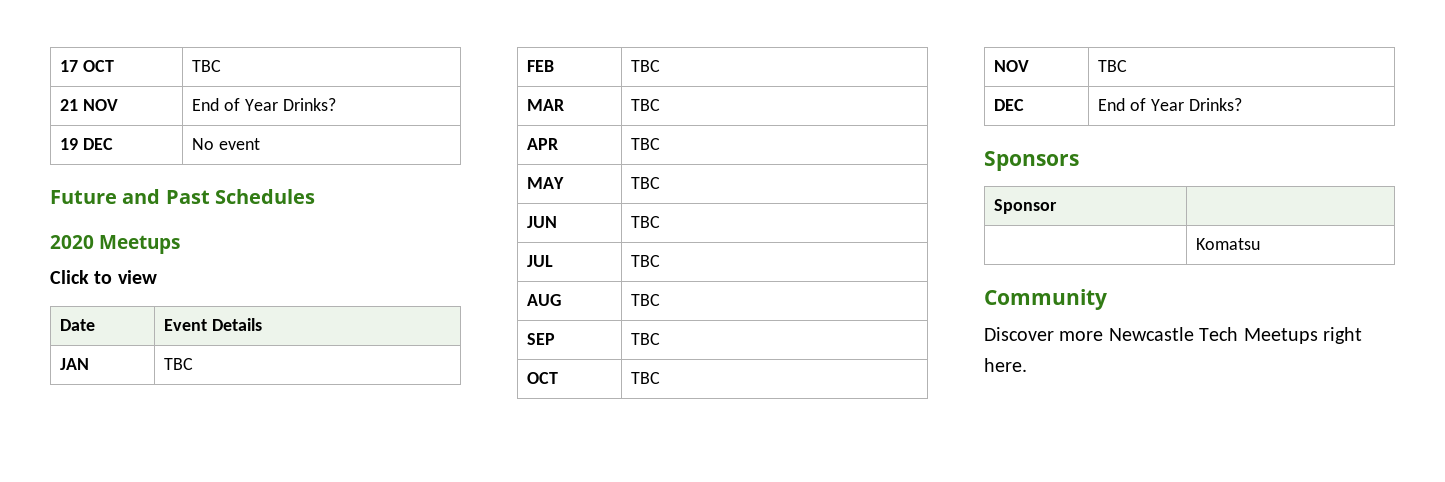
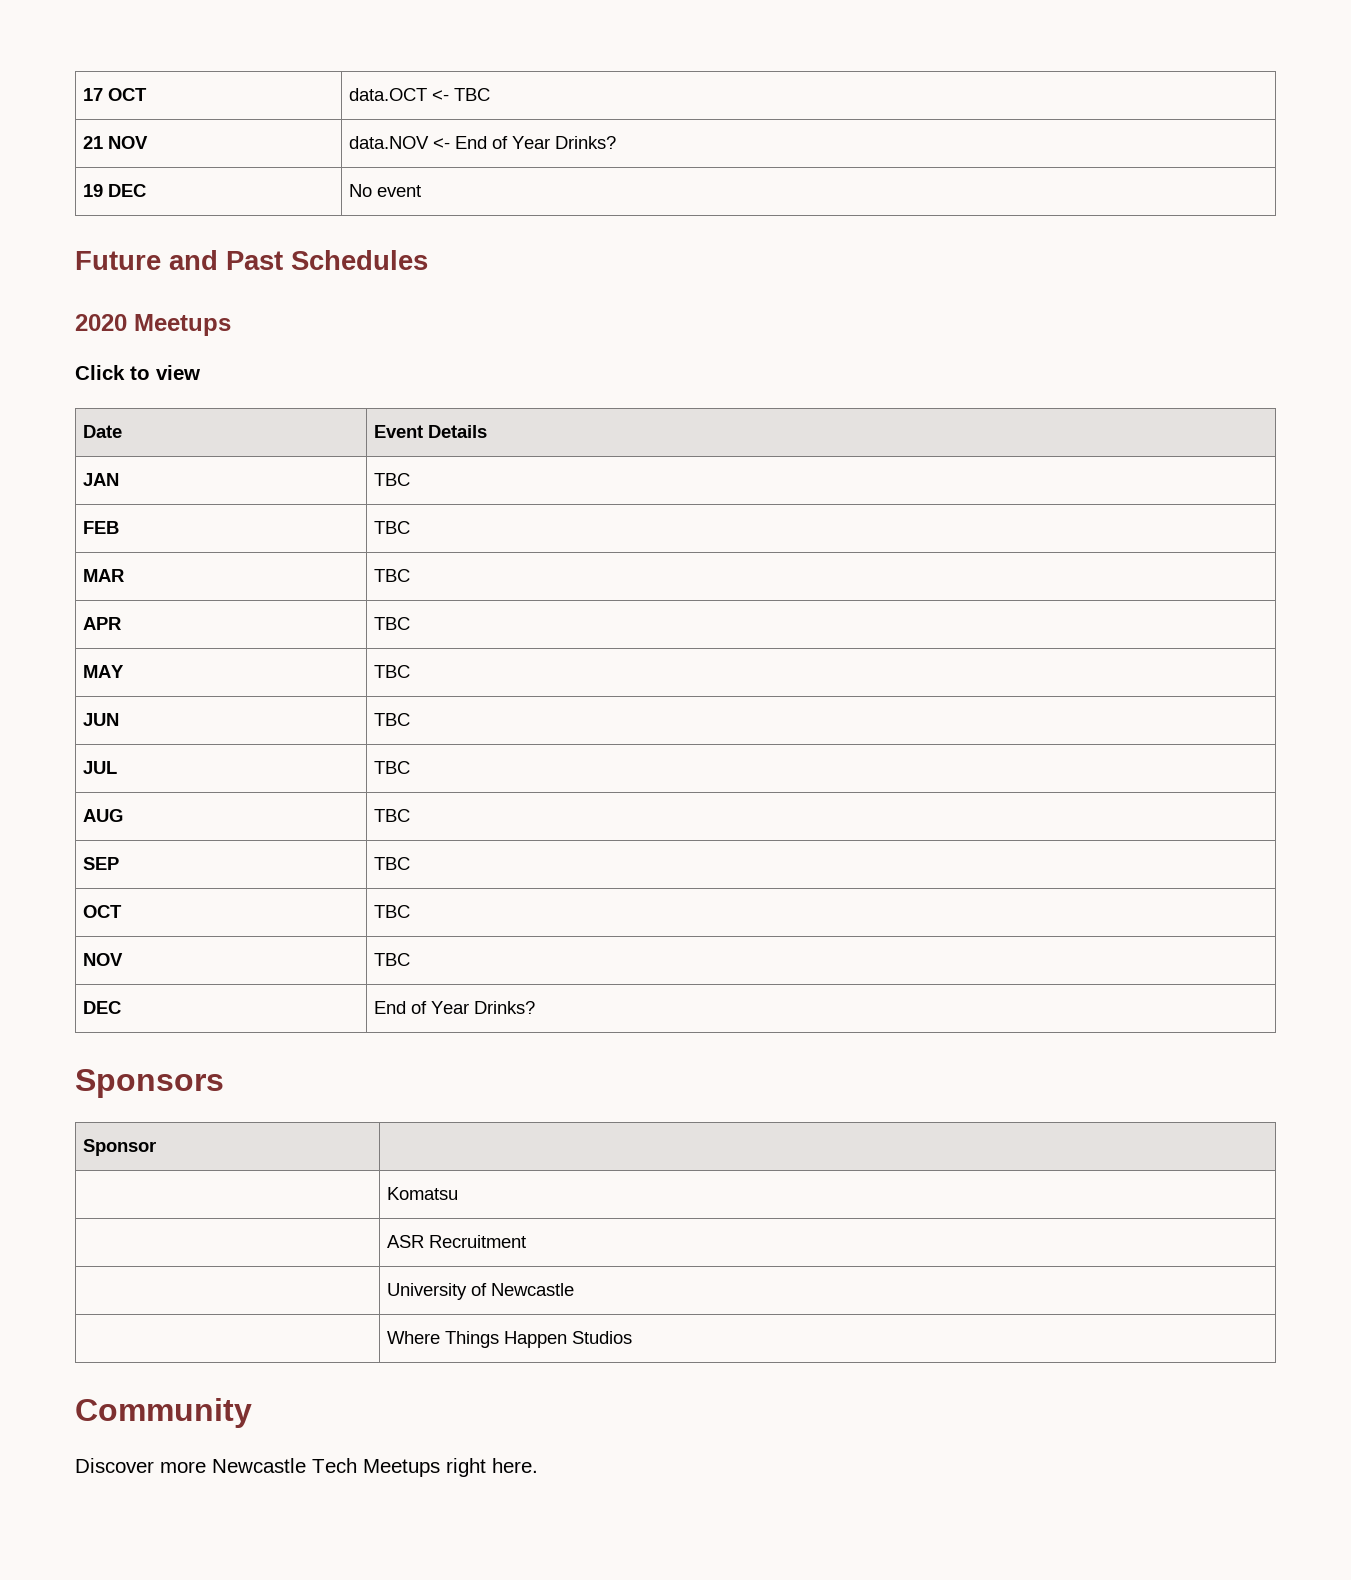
- 17 OCT | TBC
+ 17 OCT | data.OCT <- TBC
- 21 NOV | End of Year Drinks?
+ 21 NOV | data.NOV <- End of Year Drinks?
+ | ASR Recruitment
+ | University of Newcastle
+ | Where Things Happen Studios

